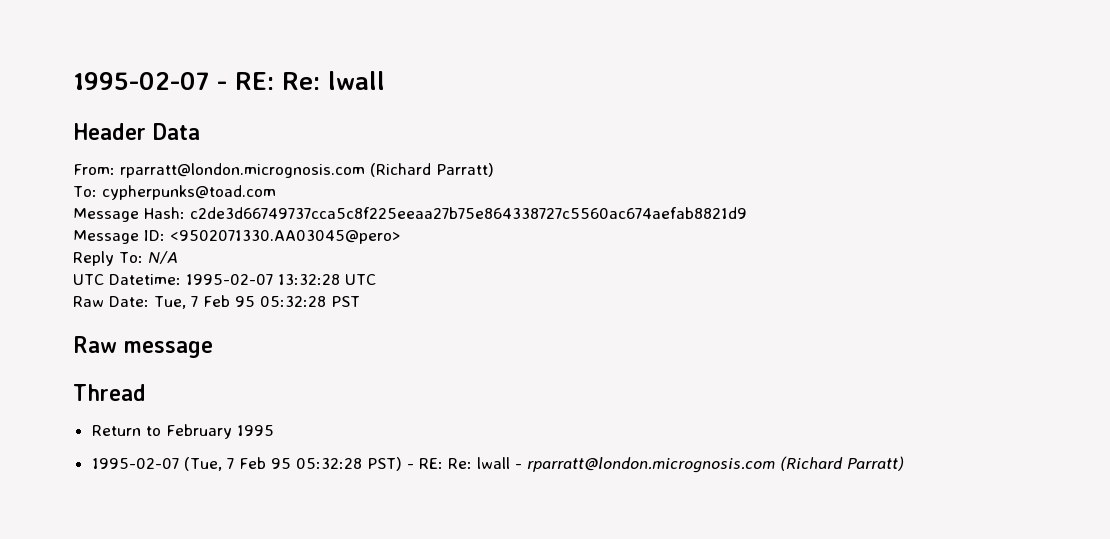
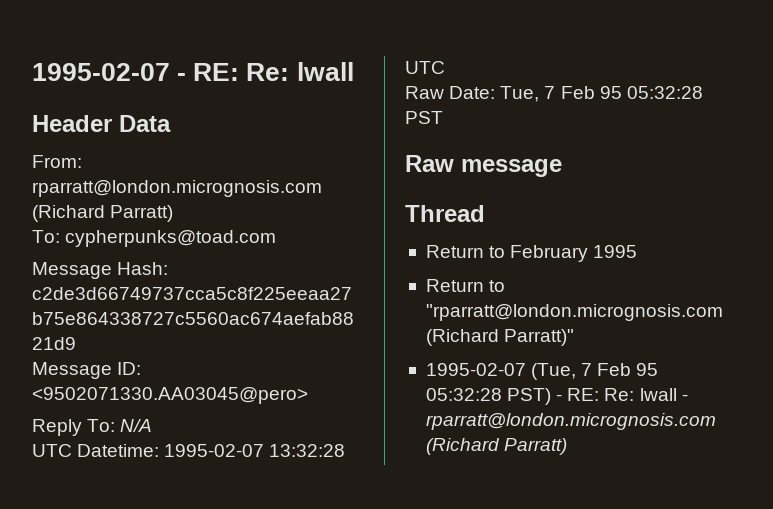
+ Return to "rparratt@london.micrognosis.com (Richard Parratt)"

